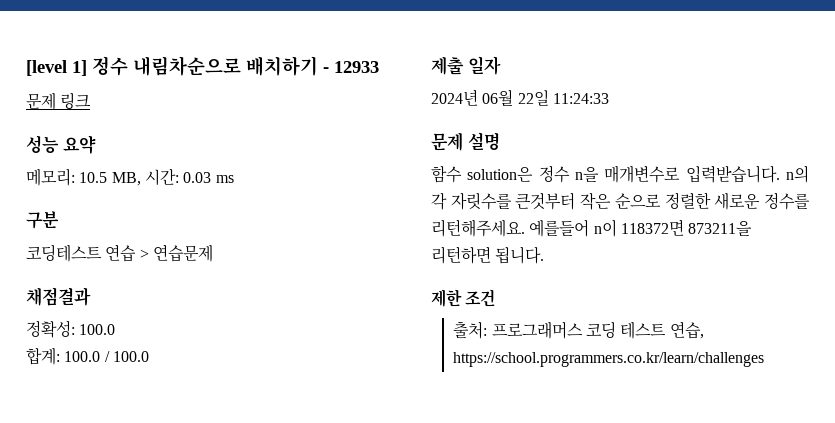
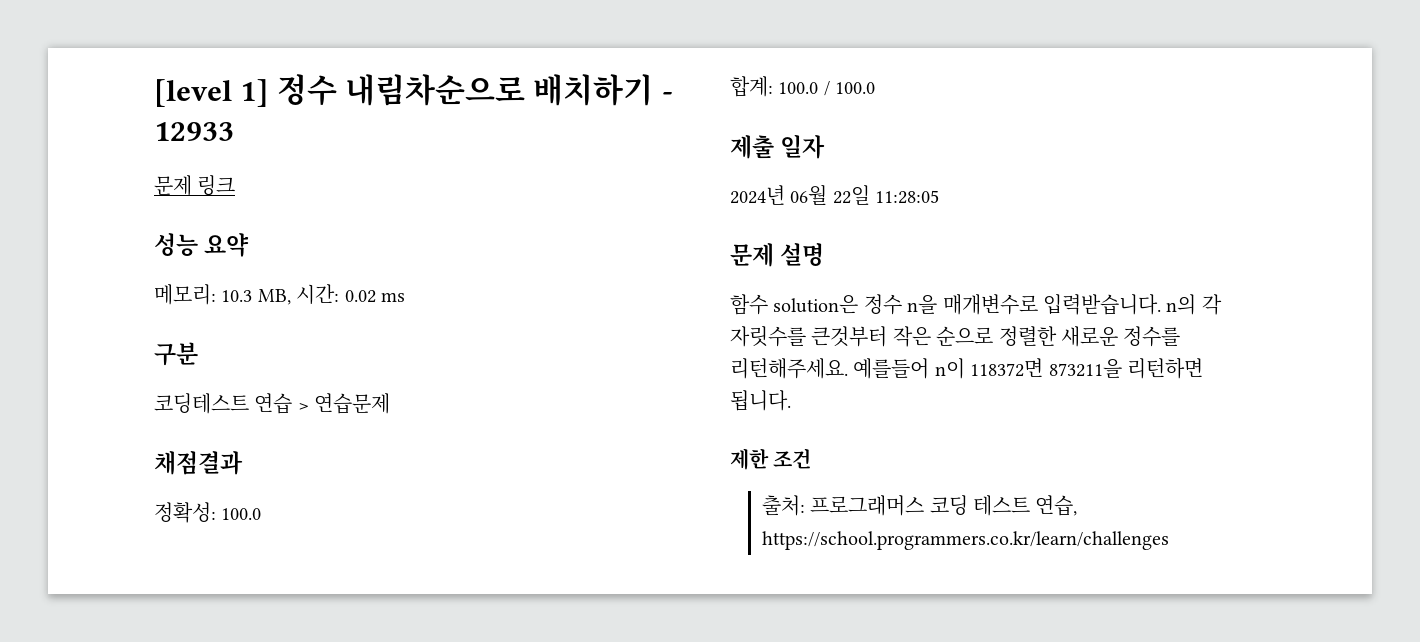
- 메모리: 10.5 MB, 시간: 0.03 ms
+ 메모리: 10.3 MB, 시간: 0.02 ms
- 2024년 06월 22일 11:24:33
+ 2024년 06월 22일 11:28:05

